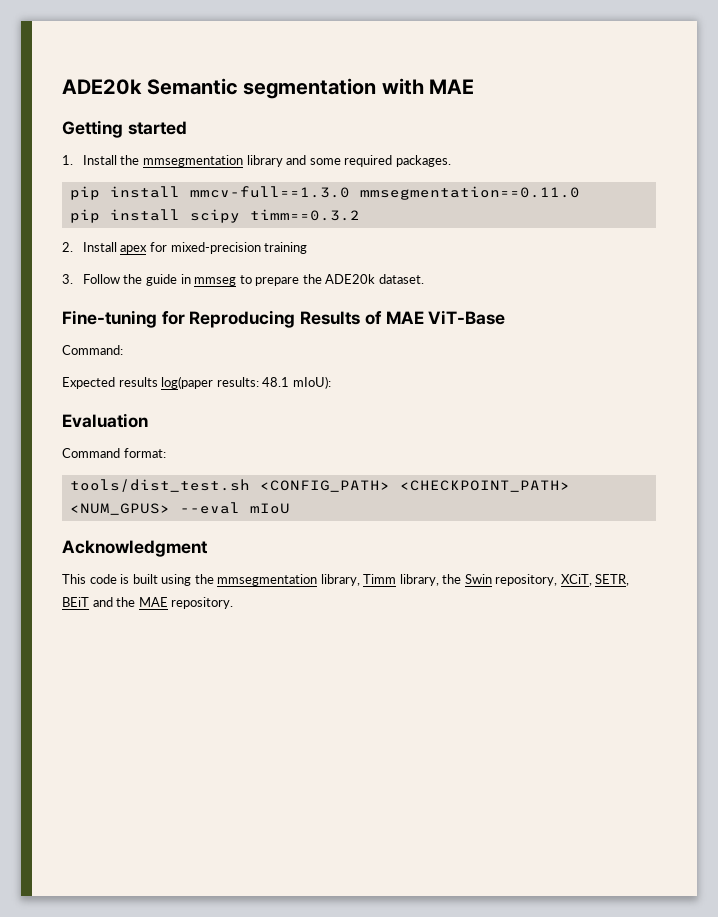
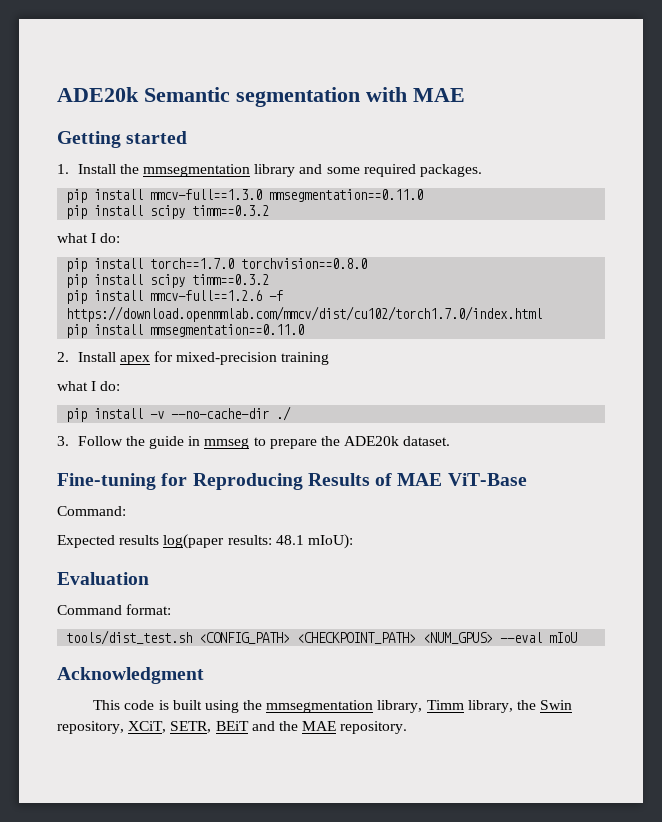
  pip install mmcv-full==1.3.0 mmsegmentation==0.11.0
  pip install scipy timm==0.3.2
+ what I do:
+ pip install torch==1.7.0 torchvision==0.8.0
+ pip install scipy timm==0.3.2
+ pip install mmcv-full==1.2.6 -f https://download.openmmlab.com/mmcv/dist/cu102/torch1.7.0/index.html
+ pip install mmsegmentation==0.11.0
  2. Install apex for mixed-precision training
+ what I do:
+ pip install -v --no-cache-dir ./

